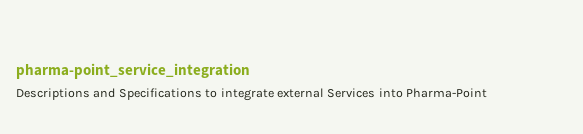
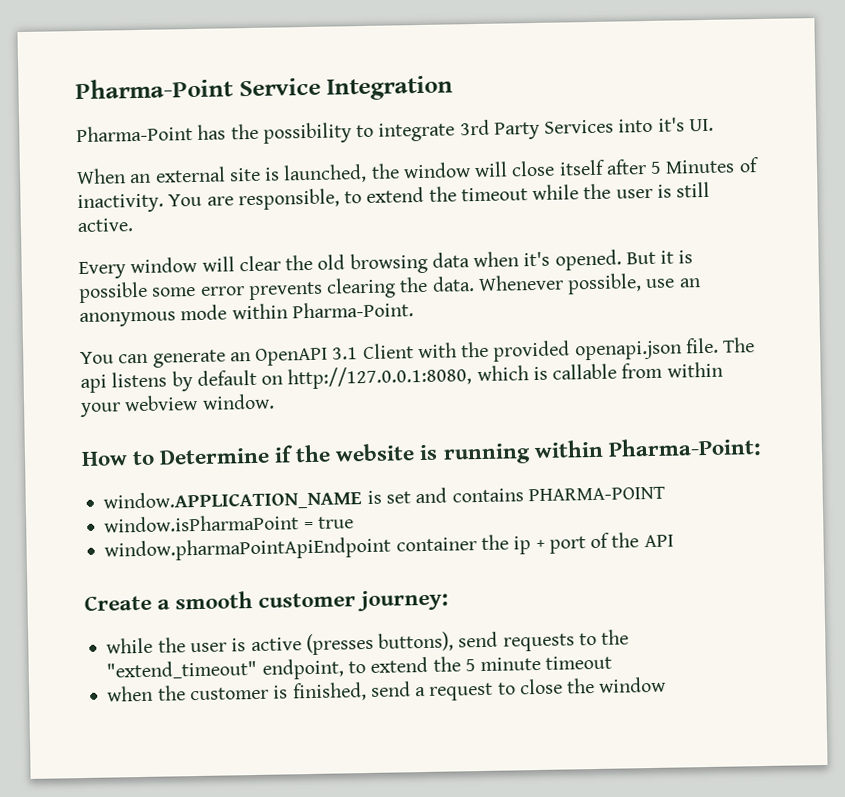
- pharma-point_service_integration
- Descriptions and Specifications to integrate external Services into Pharma-Point
+ Pharma-Point Service Integration
+ Pharma-Point has the possibility to integrate 3rd Party Services into it's UI.
+ When an external site is launched, the window will close itself after 5 Minutes of inactivity. You are responsible, to extend the timeout while the user is still active.
+ Every window will clear the old browsing data when it's opened. But it is possible some error prevents clearing the data. Whenever possible, use an anonymous mode within Pharma-Point.
+ You can generate an OpenAPI 3.1 Client with the provided openapi.json file. The api listens by default on http://127.0.0.1:8080, which is callable from within your webview window.
+ How to Determine if the website is running within Pharma-Point:
+ window.APPLICATION_NAME is set and contains PHARMA-POINT
+ window.isPharmaPoint = true
+ window.pharmaPointApiEndpoint container the ip + port of the API
+ Create a smooth customer journey:
+ while the user is active (presses buttons), send requests to the "extend_timeout" endpoint, to extend the 5 minute timeout
+ when the customer is finished, send a request to close the window

